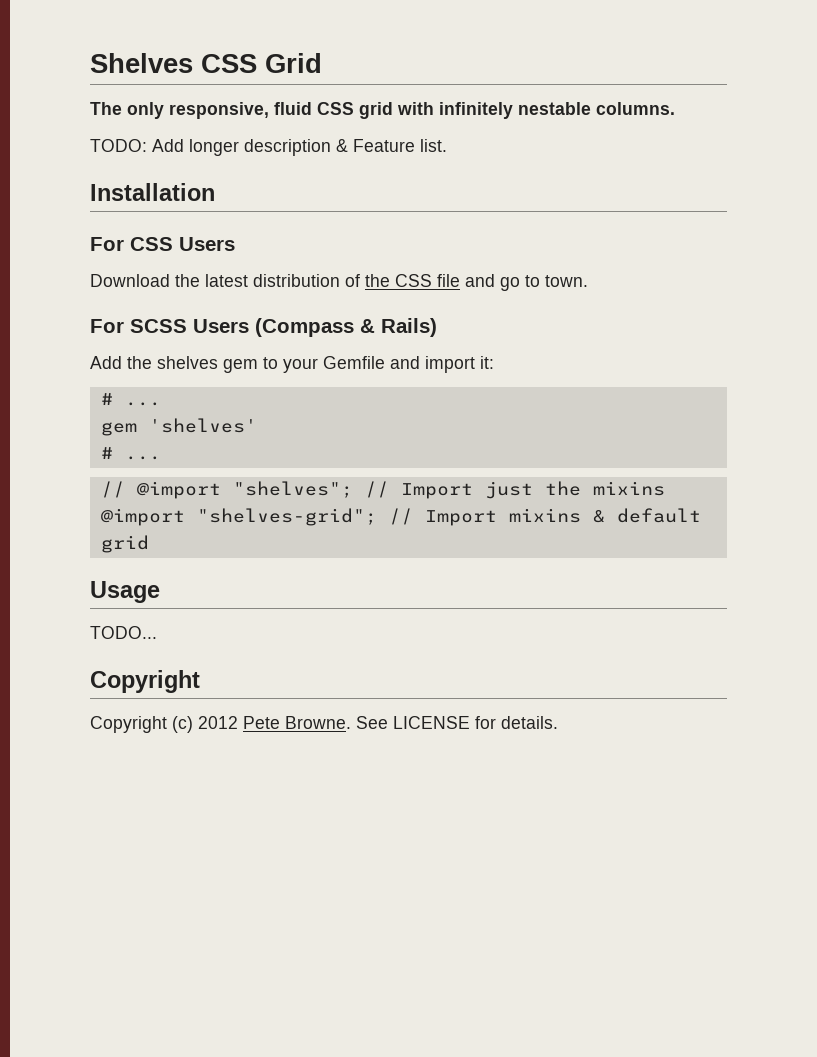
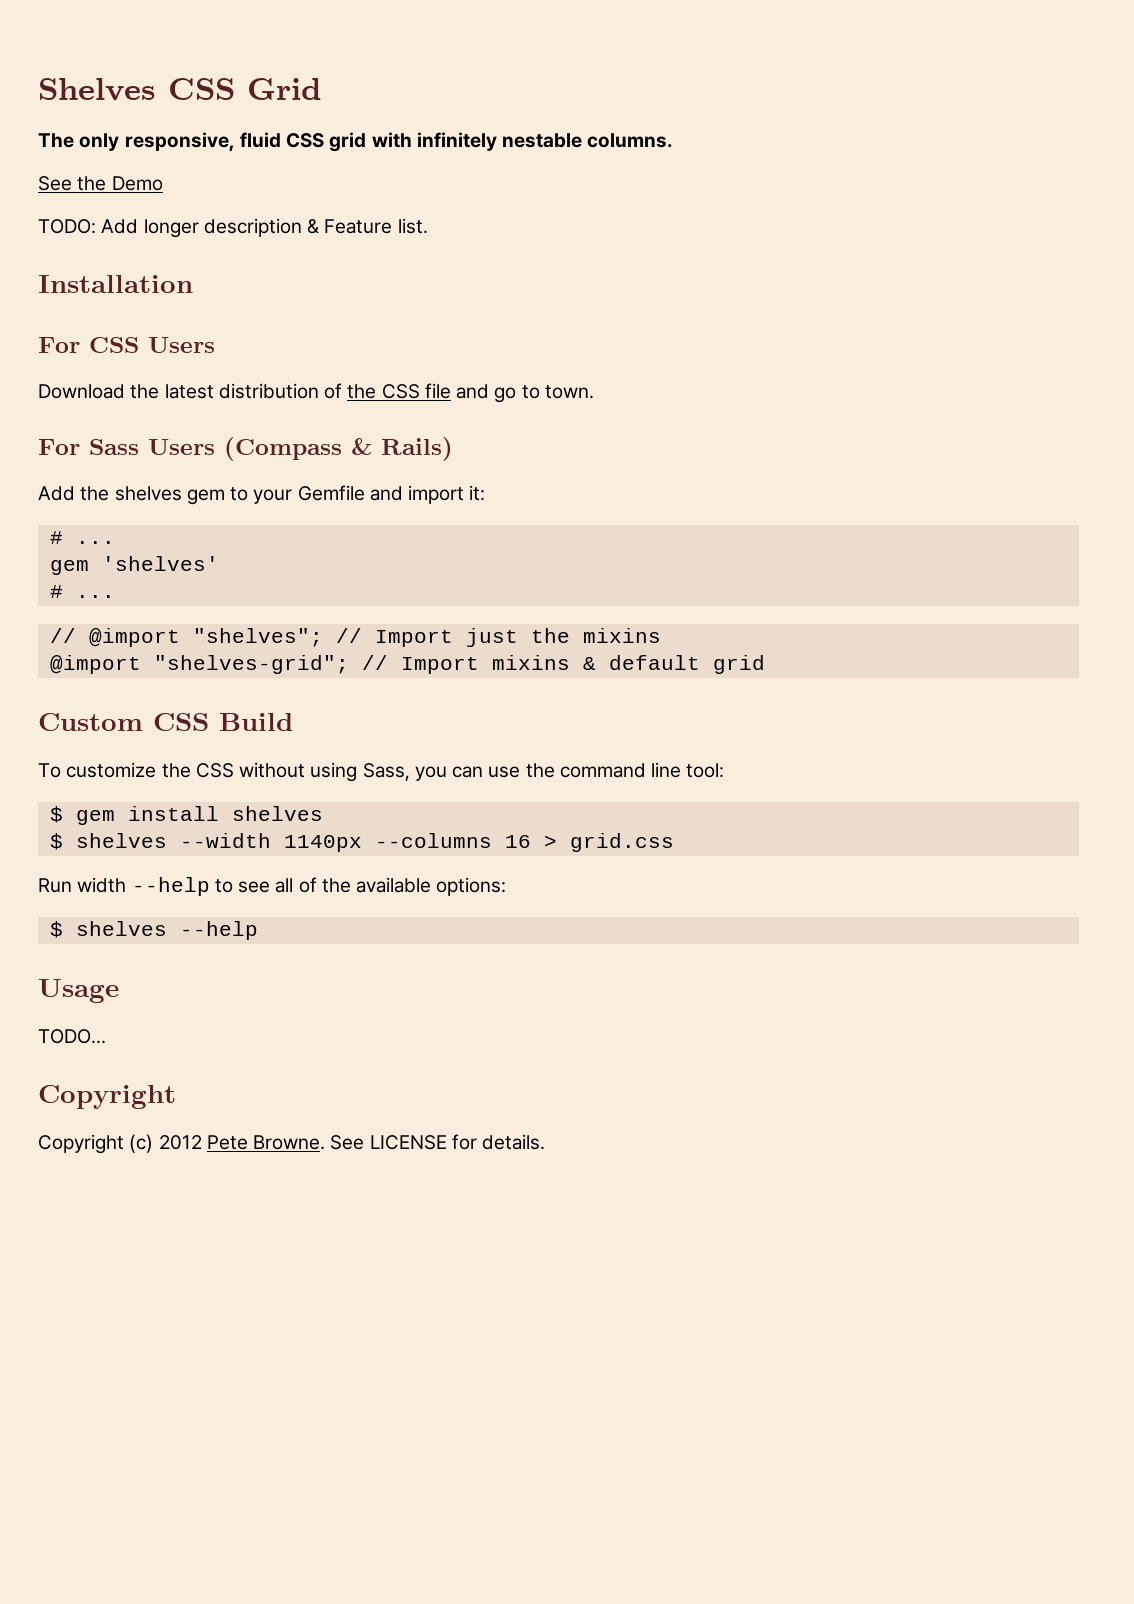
+ See the Demo
- For SCSS Users (Compass & Rails)
+ For Sass Users (Compass & Rails)
+ Custom CSS Build
+ To customize the CSS without using Sass, you can use the command line tool:
+ $ gem install shelves
+ $ shelves --width 1140px --columns 16 > grid.css
+ Run width --help to see all of the available options:
+ $ shelves --help

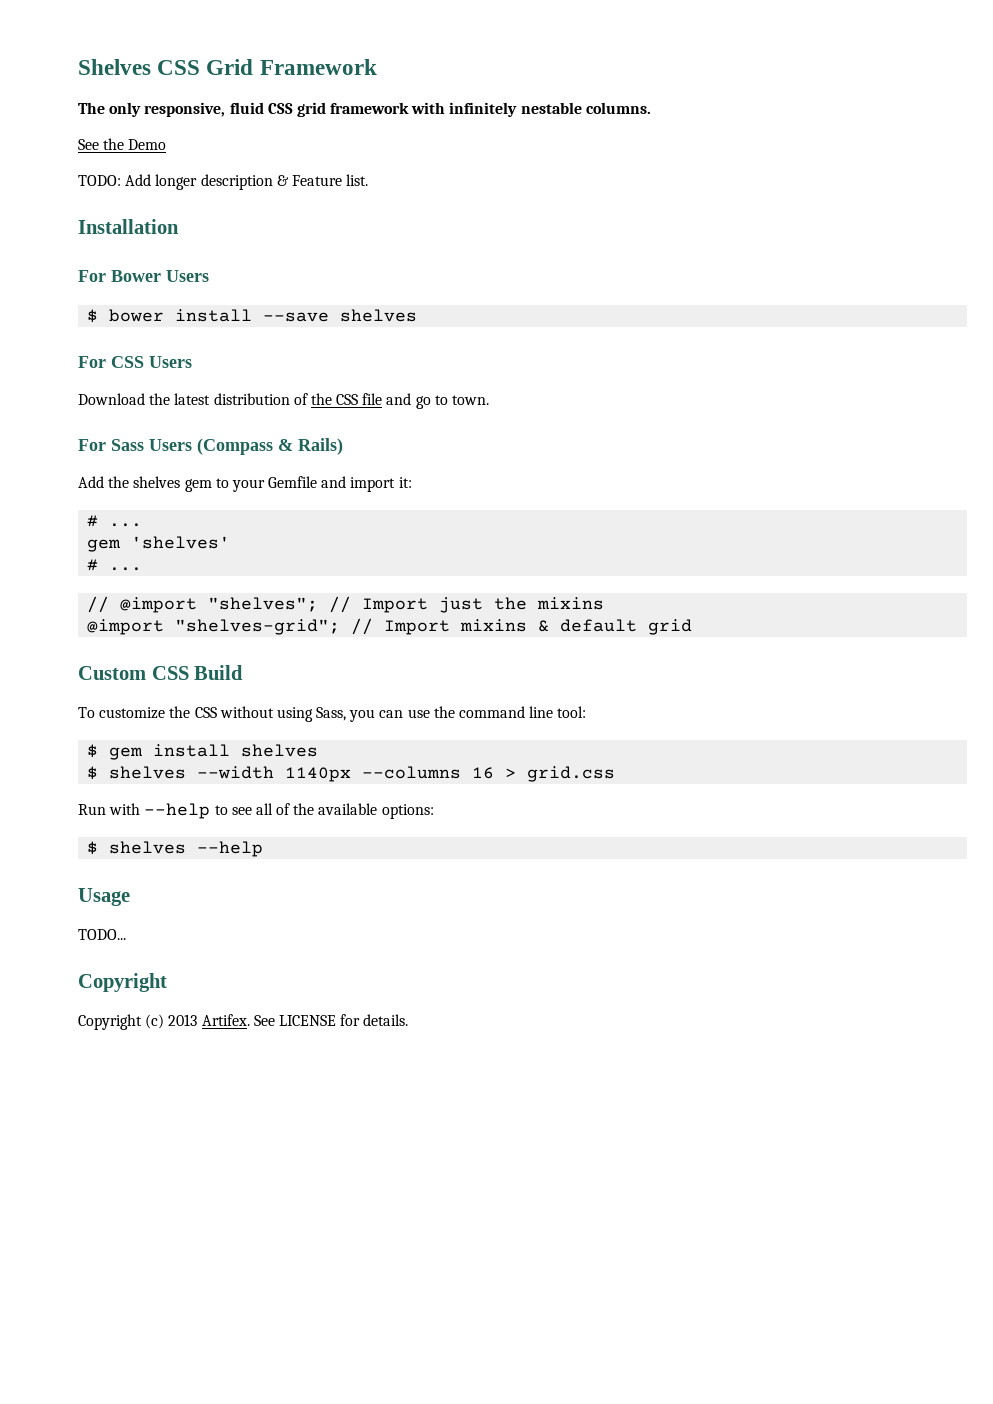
- Shelves CSS Grid
+ Shelves CSS Grid Framework
- The only responsive, fluid CSS grid with infinitely nestable columns.
+ The only responsive, fluid CSS grid framework with infinitely nestable columns.
+ For Bower Users
+ $ bower install --save shelves
- Run width --help to see all of the available options:
+ Run with --help to see all of the available options:
- Copyright (c) 2012 Pete Browne.
+ Copyright (c) 2013 Artifex.

